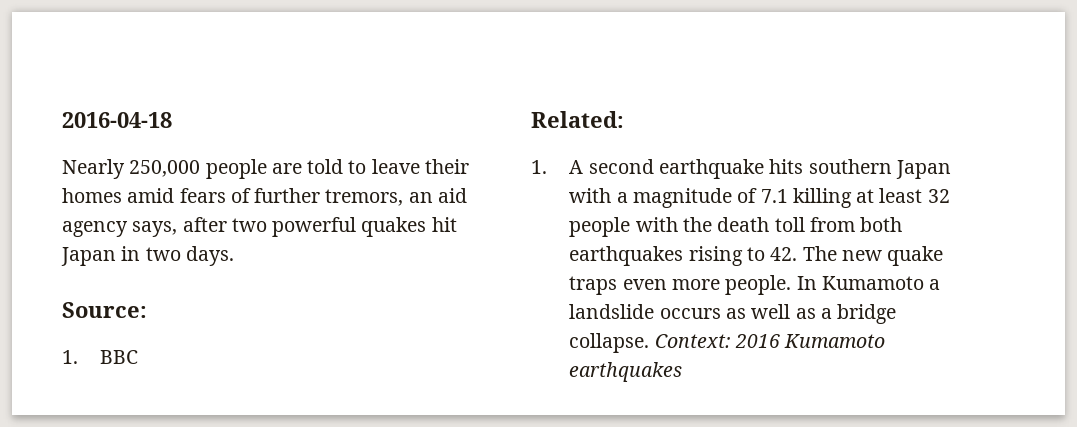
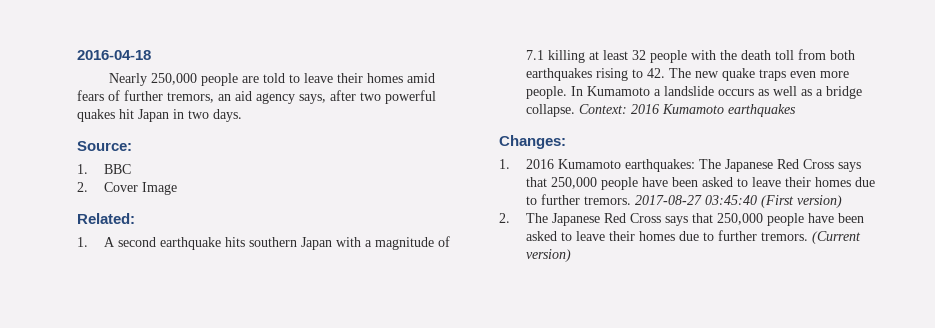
+ 2. Cover Image
+ Changes:
+ 1. 2016 Kumamoto earthquakes: The Japanese Red Cross says that 250,000 people have been asked to leave their homes due to further tremors. 2017-08-27 03:45:40 (First version)
+ 2. The Japanese Red Cross says that 250,000 people have been asked to leave their homes due to further tremors. (Current version)

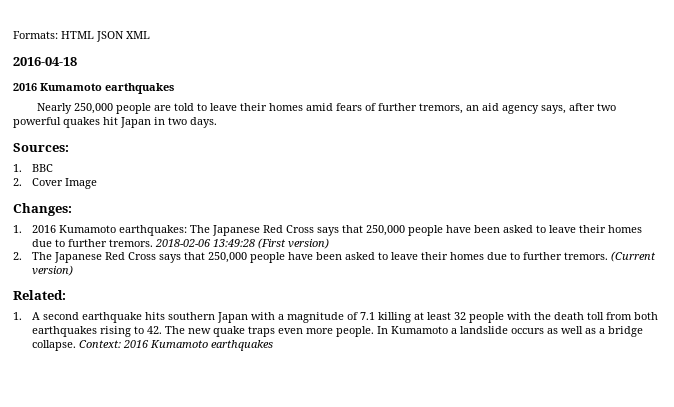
+ Formats: HTML JSON XML
  2016-04-18
+ 2016 Kumamoto earthquakes
- Source:
+ Sources:
+ Changes:
+ 1. 2016 Kumamoto earthquakes: The Japanese Red Cross says that 250,000 people have been asked to leave their homes due to further tremors. 2018-02-06 13:49:28 (First version)
+ 2. The Japanese Red Cross says that 250,000 people have been asked to leave their homes due to further tremors. (Current version)
- Changes:
- 1. 2016 Kumamoto earthquakes: The Japanese Red Cross says that 250,000 people have been asked to leave their homes due to further tremors. 2017-08-27 03:45:40 (First version)
- 2. The Japanese Red Cross says that 250,000 people have been asked to leave their homes due to further tremors. (Current version)

